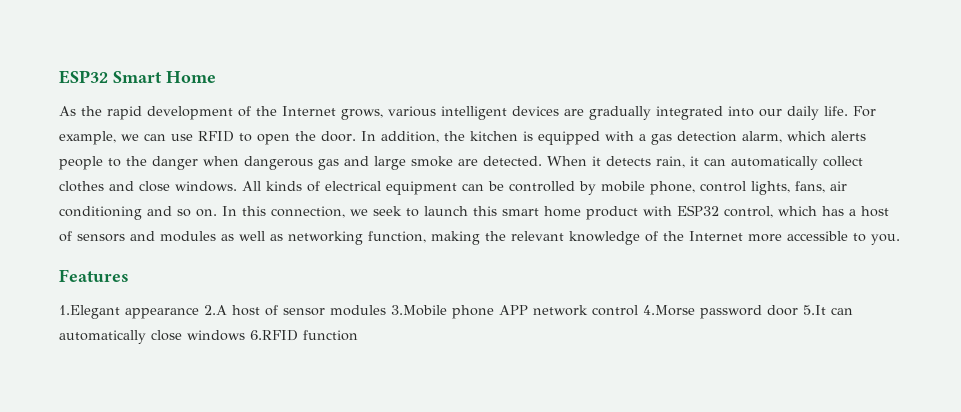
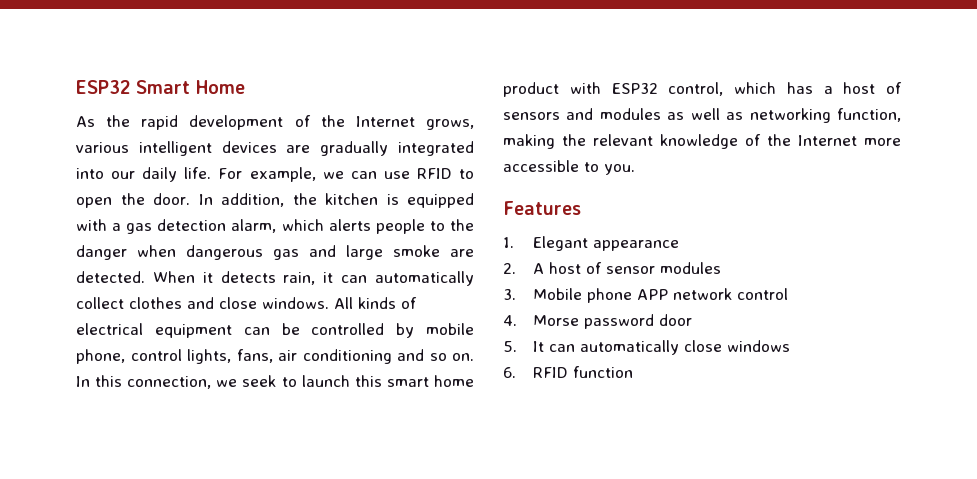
- 1.Elegant appearance 2.A host of sensor modules 3.Mobile phone APP network control 4.Morse password door 5.It can automatically close windows 6.RFID function
+ 1. Elegant appearance
+ 2. A host of sensor modules
+ 3. Mobile phone APP network control
+ 4. Morse password door
+ 5. It can automatically close windows
+ 6. RFID function

